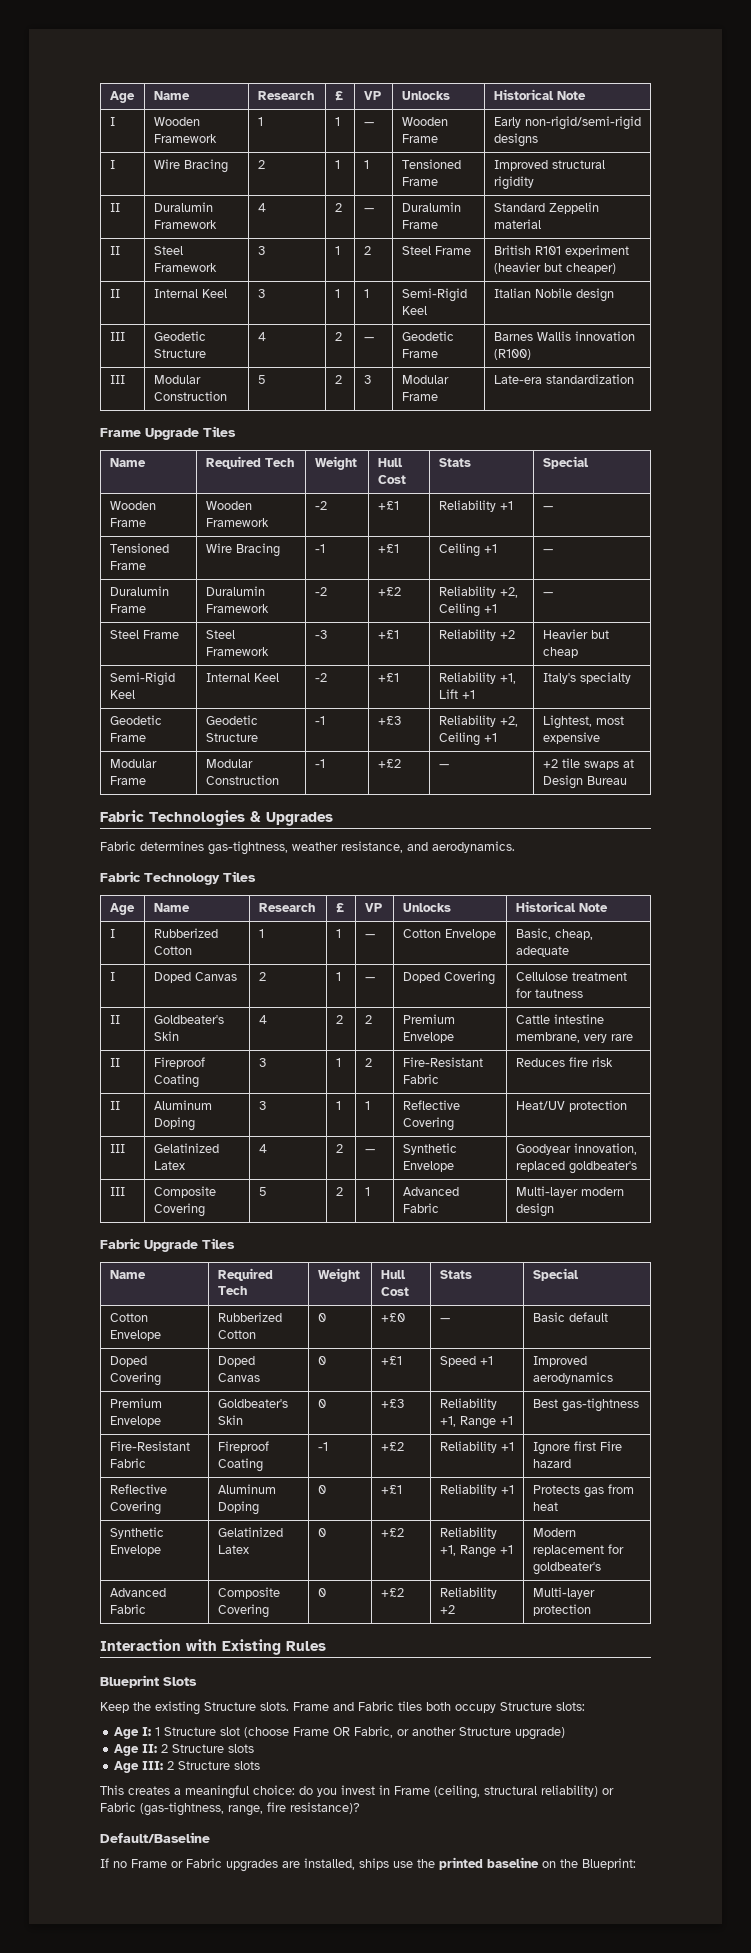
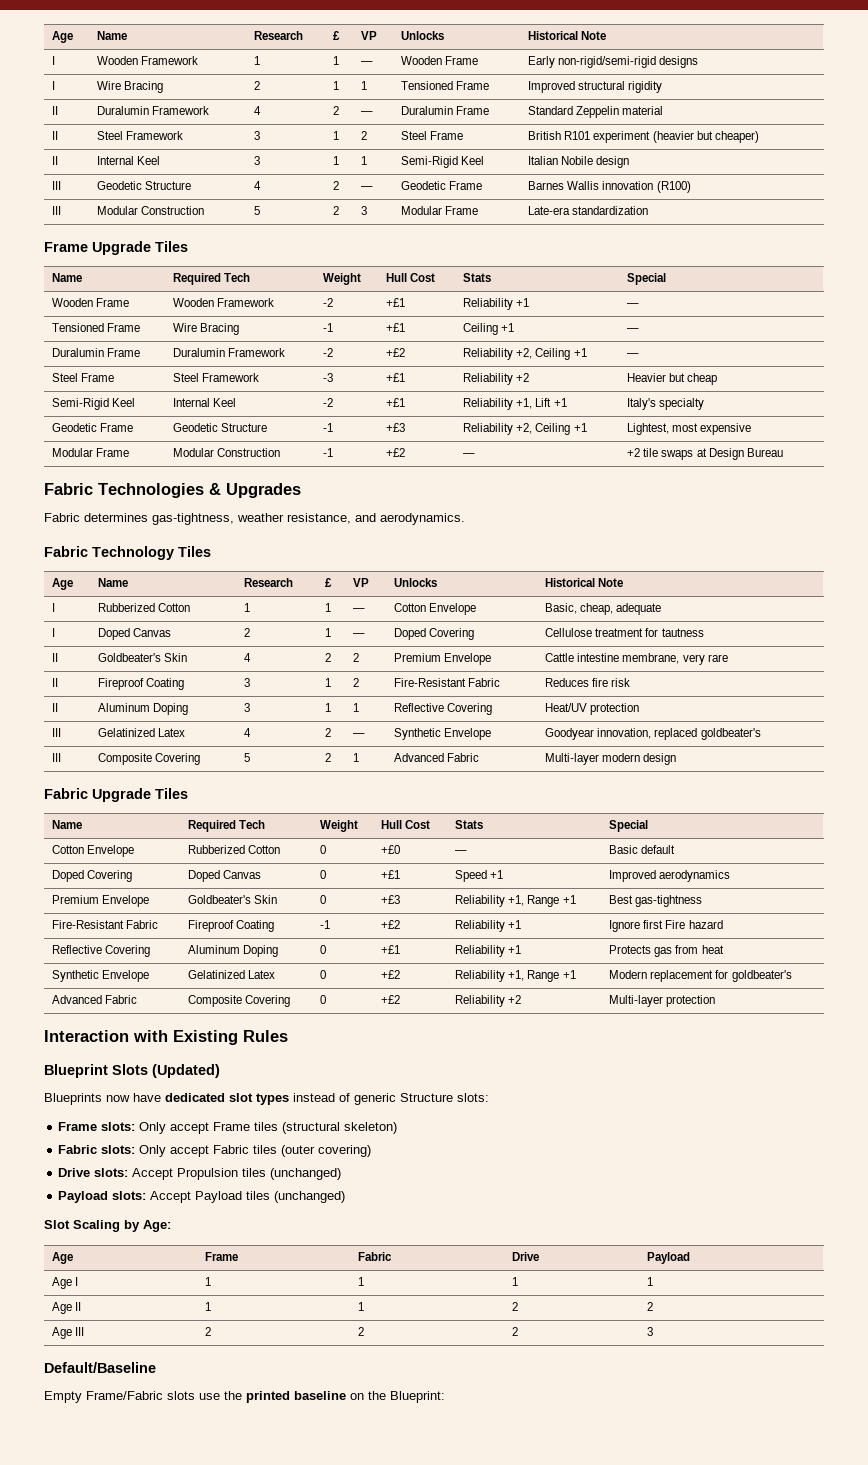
- Blueprint Slots
- Keep the existing Structure slots. Frame and Fabric tiles both occupy Structure slots:
- Age I: 1 Structure slot (choose Frame OR Fabric, or another Structure upgrade)
- Age II: 2 Structure slots
- Age III: 2 Structure slots
- This creates a meaningful choice: do you invest in Frame (ceiling, structural reliability) or Fabric (gas-tightness, range, fire resistance)?
+ Blueprint Slots (Updated)
+ Blueprints now have dedicated slot types instead of generic Structure slots:
+ Frame slots: Only accept Frame tiles (structural skeleton)
+ Fabric slots: Only accept Fabric tiles (outer covering)
+ Drive slots: Accept Propulsion tiles (unchanged)
+ Payload slots: Accept Payload tiles (unchanged)
+ Slot Scaling by Age:
+ Age | Frame | Fabric | Drive | Payload
+ Age I | 1 | 1 | 1 | 1
+ Age II | 1 | 1 | 2 | 2
+ Age III | 2 | 2 | 2 | 3
  Default/Baseline
- If no Frame or Fabric upgrades are installed, ships use the printed baseline on the Blueprint:
+ Empty Frame/Fabric slots use the printed baseline on the Blueprint:

